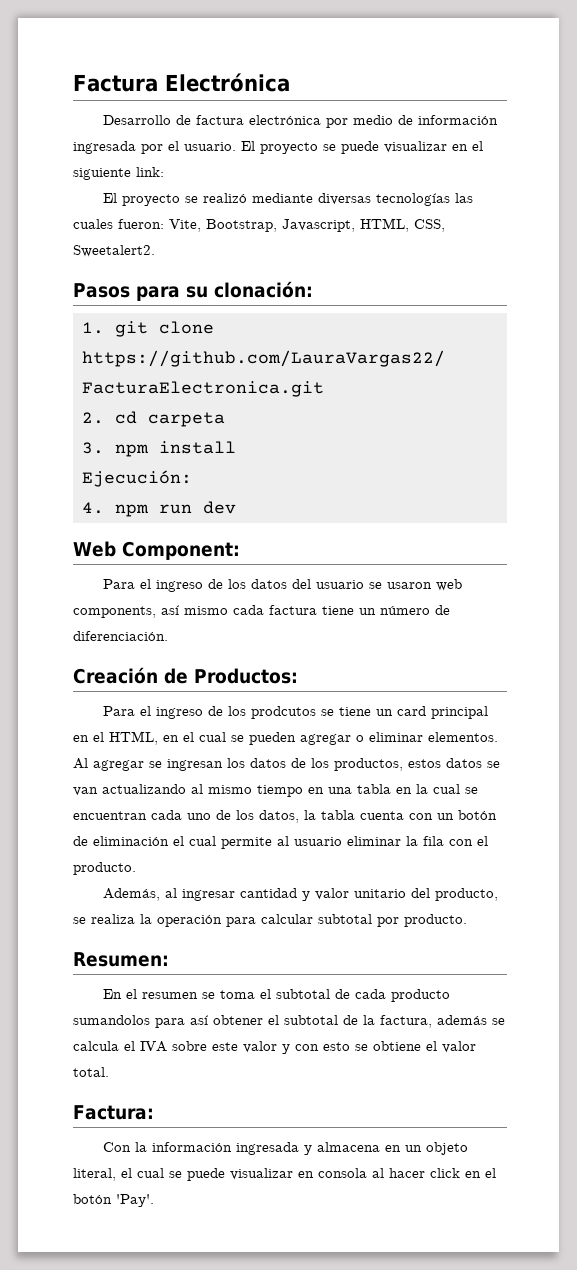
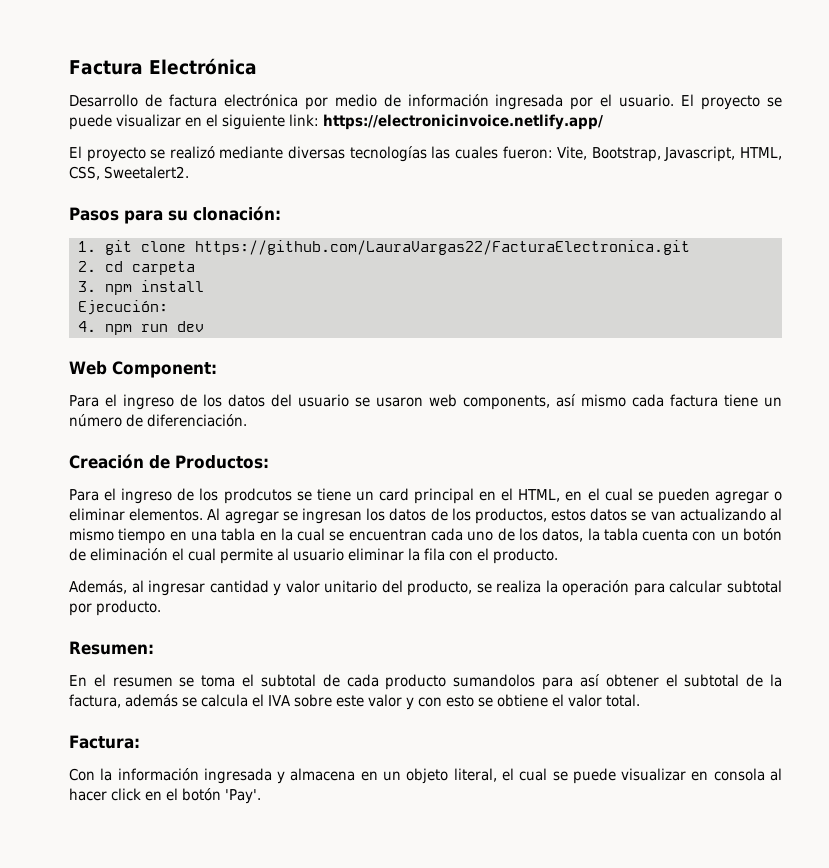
- El proyecto se puede visualizar en el siguiente link:
+ El proyecto se puede visualizar en el siguiente link: https://electronicinvoice.netlify.app/

